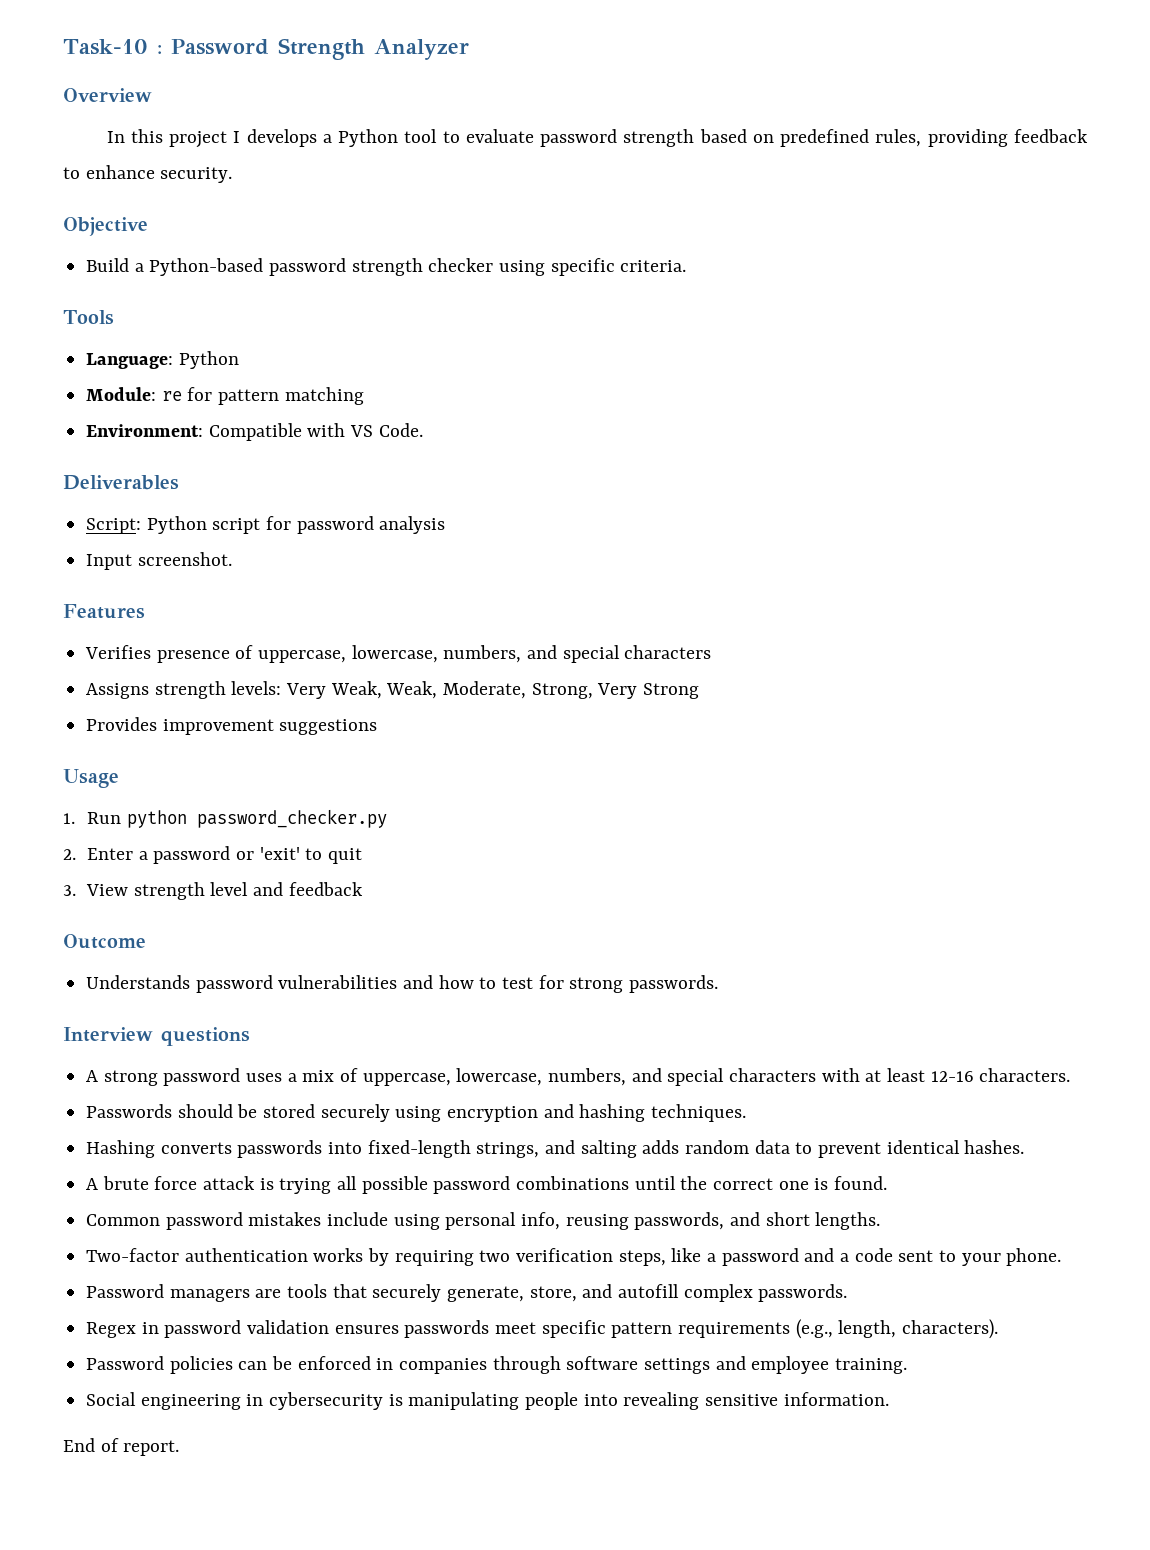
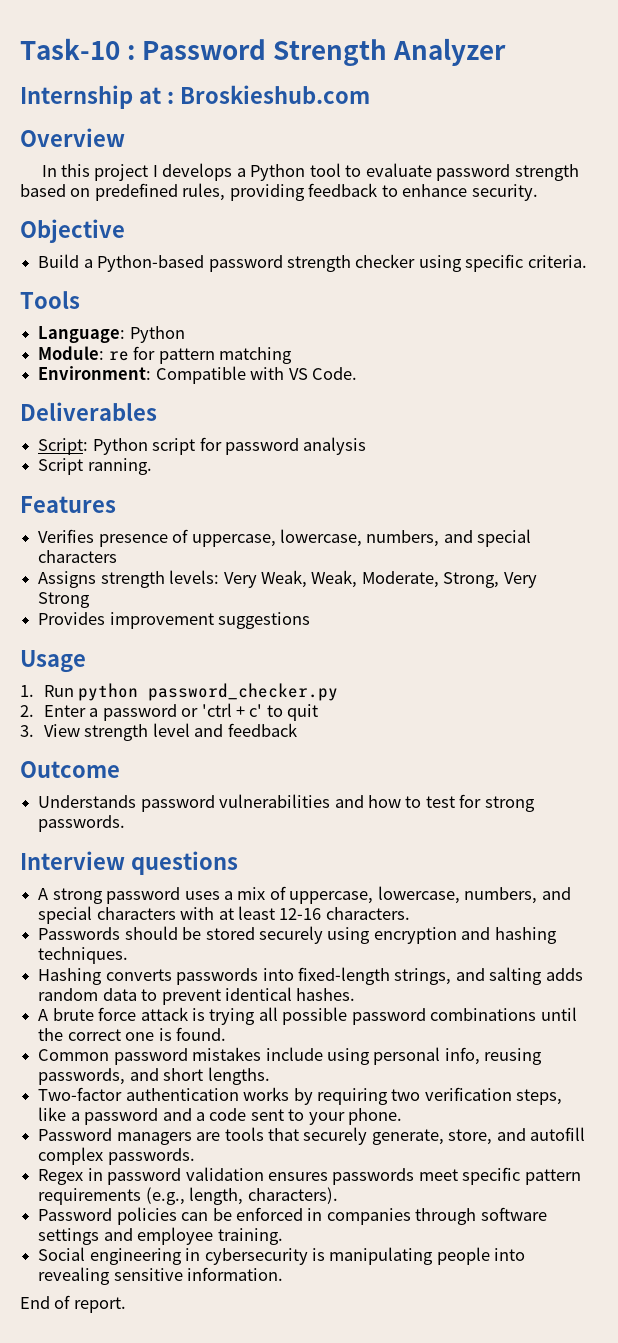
+ Internship at : Broskieshub.com
- Input screenshot.
+ Script ranning.
- 2. Enter a password or 'exit' to quit
+ 2. Enter a password or 'ctrl + c' to quit

